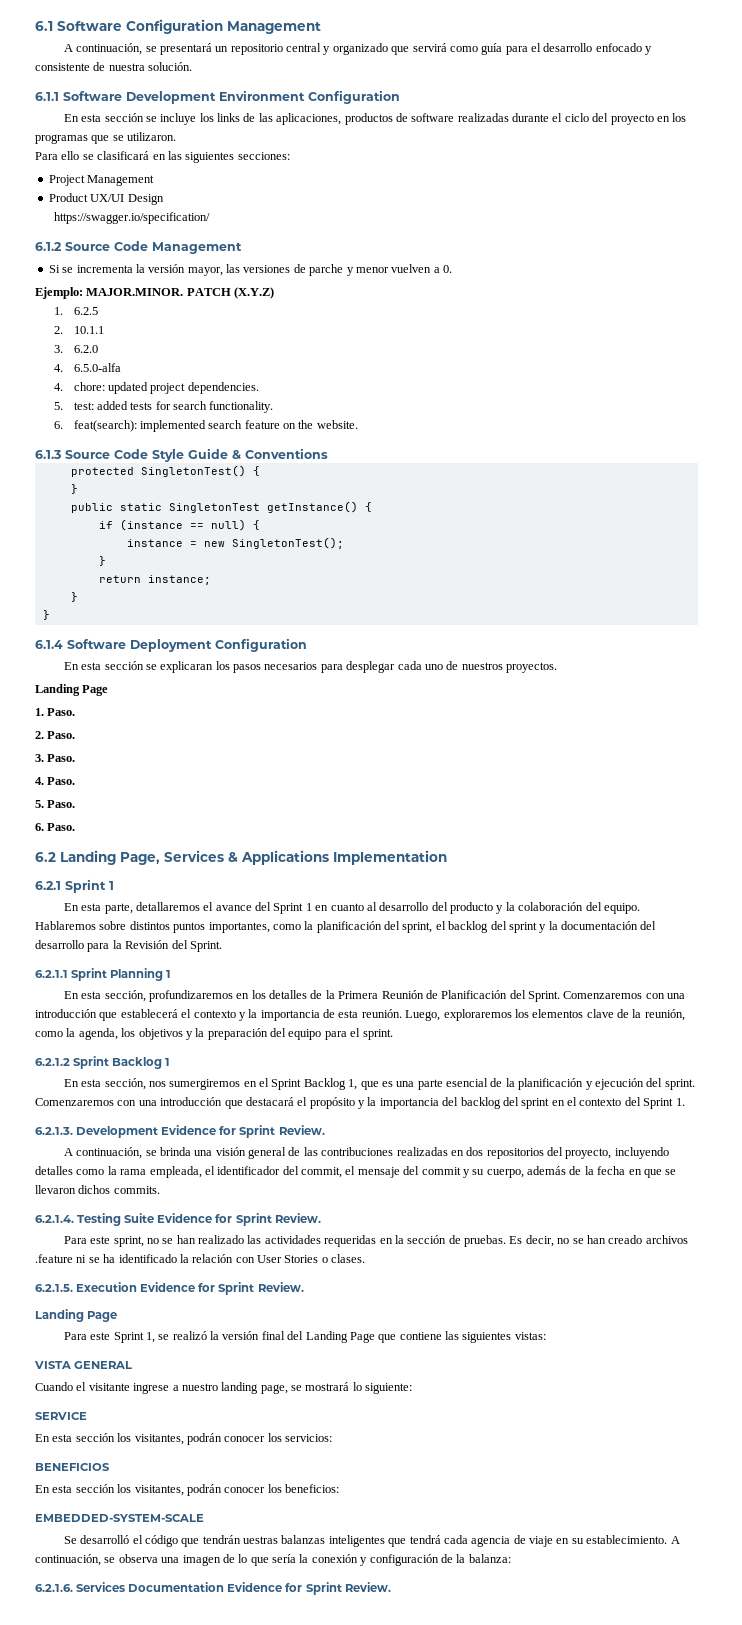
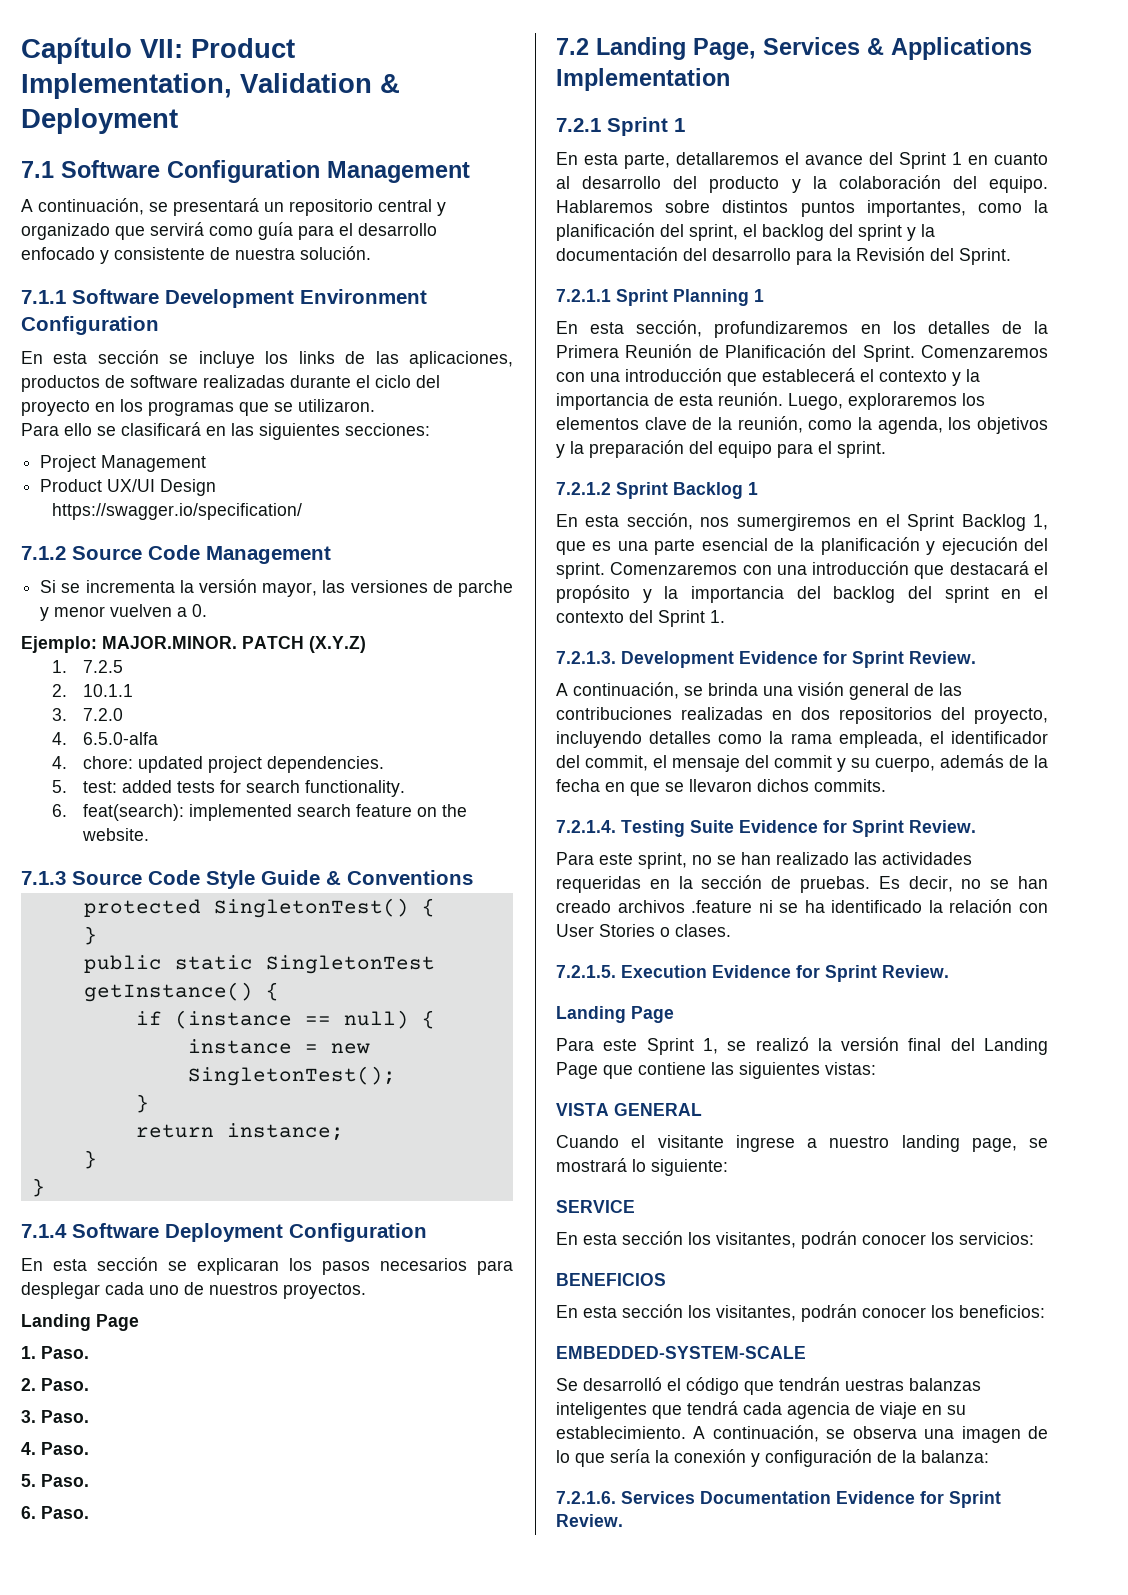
- 6.1 Software Configuration Management
+ Capítulo VII: Product Implementation, Validation & Deployment
+ 7.1 Software Configuration Management
- 6.1.1 Software Development Environment Configuration
+ 7.1.1 Software Development Environment Configuration
- 6.1.2 Source Code Management
+ 7.1.2 Source Code Management
- 1. 6.2.5
+ 1. 7.2.5
- 3. 6.2.0
+ 3. 7.2.0
- 6.1.3 Source Code Style Guide & Conventions
+ 7.1.3 Source Code Style Guide & Conventions
- 6.1.4 Software Deployment Configuration
+ 7.1.4 Software Deployment Configuration
- 6.2 Landing Page, Services & Applications Implementation
+ 7.2 Landing Page, Services & Applications Implementation
- 6.2.1 Sprint 1
+ 7.2.1 Sprint 1
- 6.2.1.1 Sprint Planning 1
+ 7.2.1.1 Sprint Planning 1
- 6.2.1.2 Sprint Backlog 1
+ 7.2.1.2 Sprint Backlog 1
- 6.2.1.3. Development Evidence for Sprint Review.
+ 7.2.1.3. Development Evidence for Sprint Review.
- 6.2.1.4. Testing Suite Evidence for Sprint Review.
+ 7.2.1.4. Testing Suite Evidence for Sprint Review.
- 6.2.1.5. Execution Evidence for Sprint Review.
+ 7.2.1.5. Execution Evidence for Sprint Review.
- 6.2.1.6. Services Documentation Evidence for Sprint Review.
+ 7.2.1.6. Services Documentation Evidence for Sprint Review.

